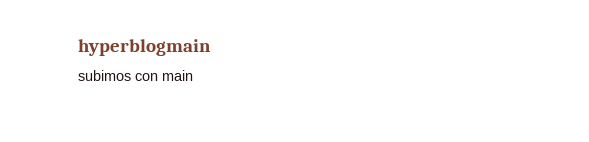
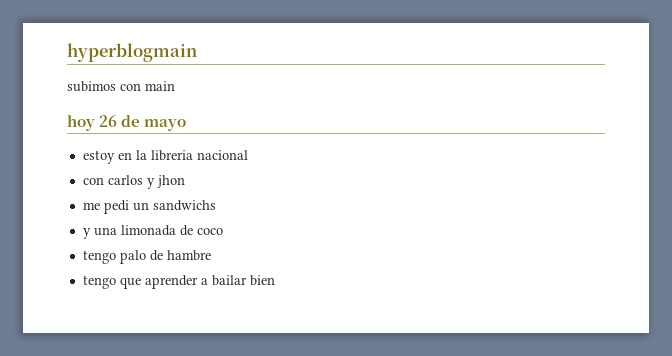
+ hoy 26 de mayo
+ estoy en la libreria nacional
+ con carlos y jhon
+ me pedi un sandwichs
+ y una limonada de coco
+ tengo palo de hambre
+ tengo que aprender a bailar bien

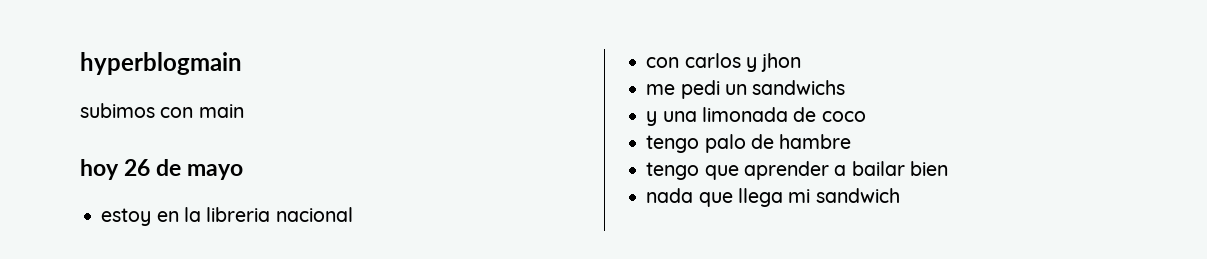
+ nada que llega mi sandwich

